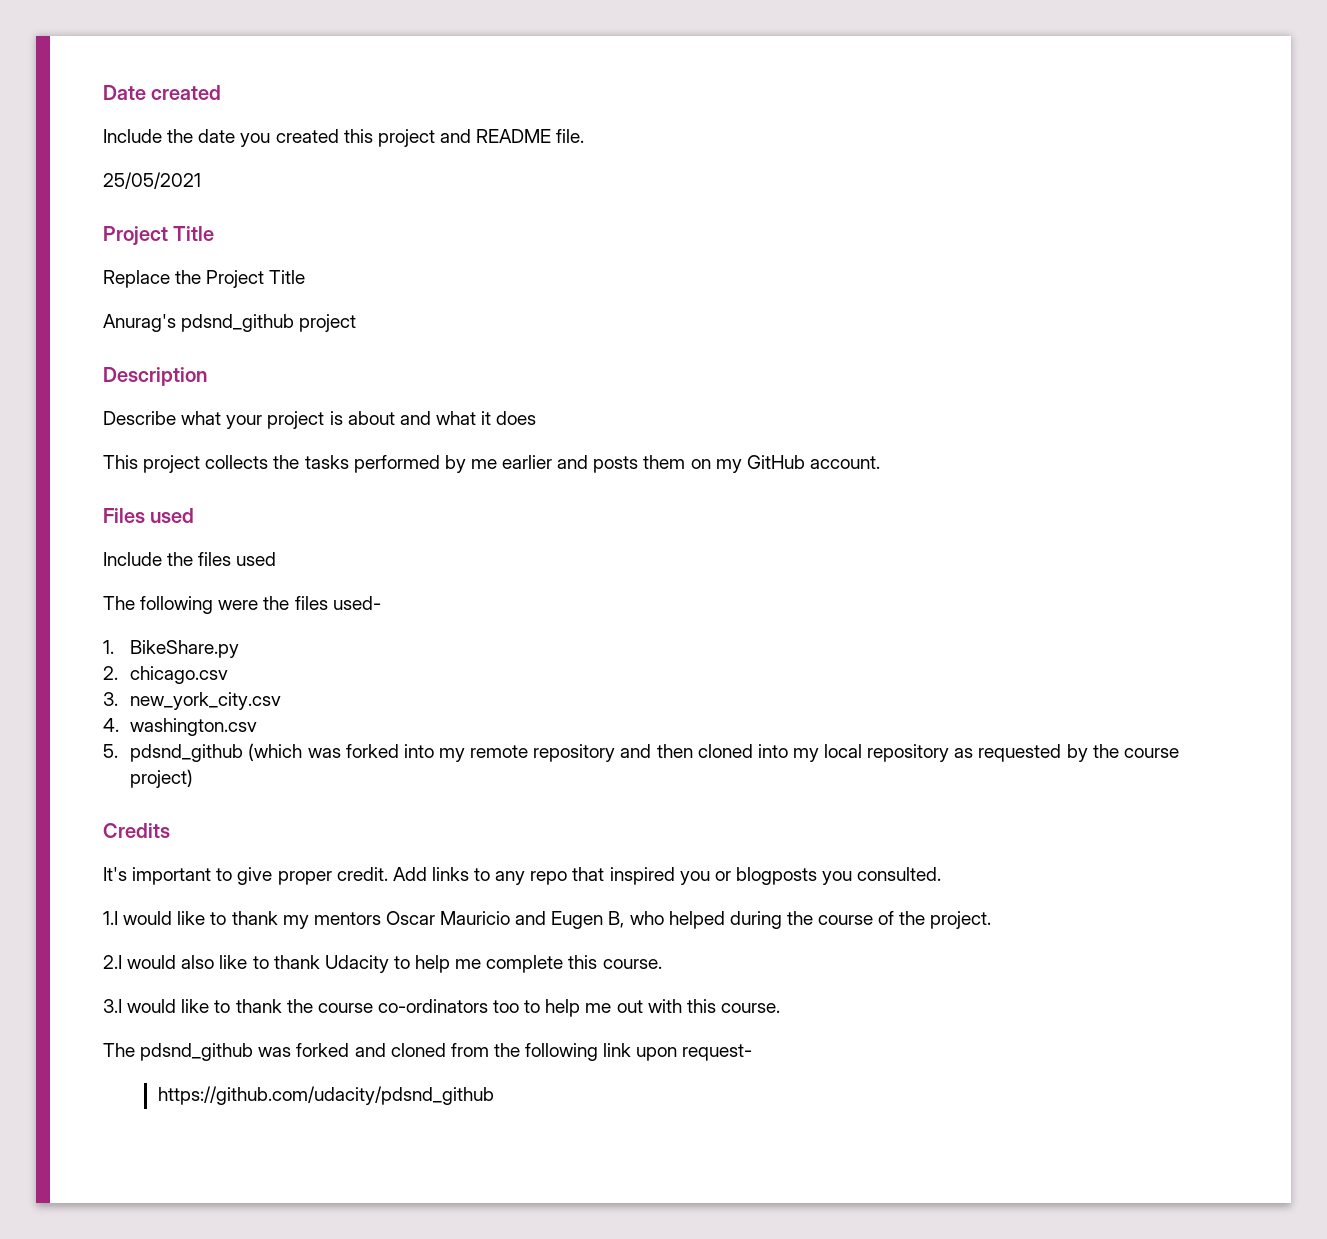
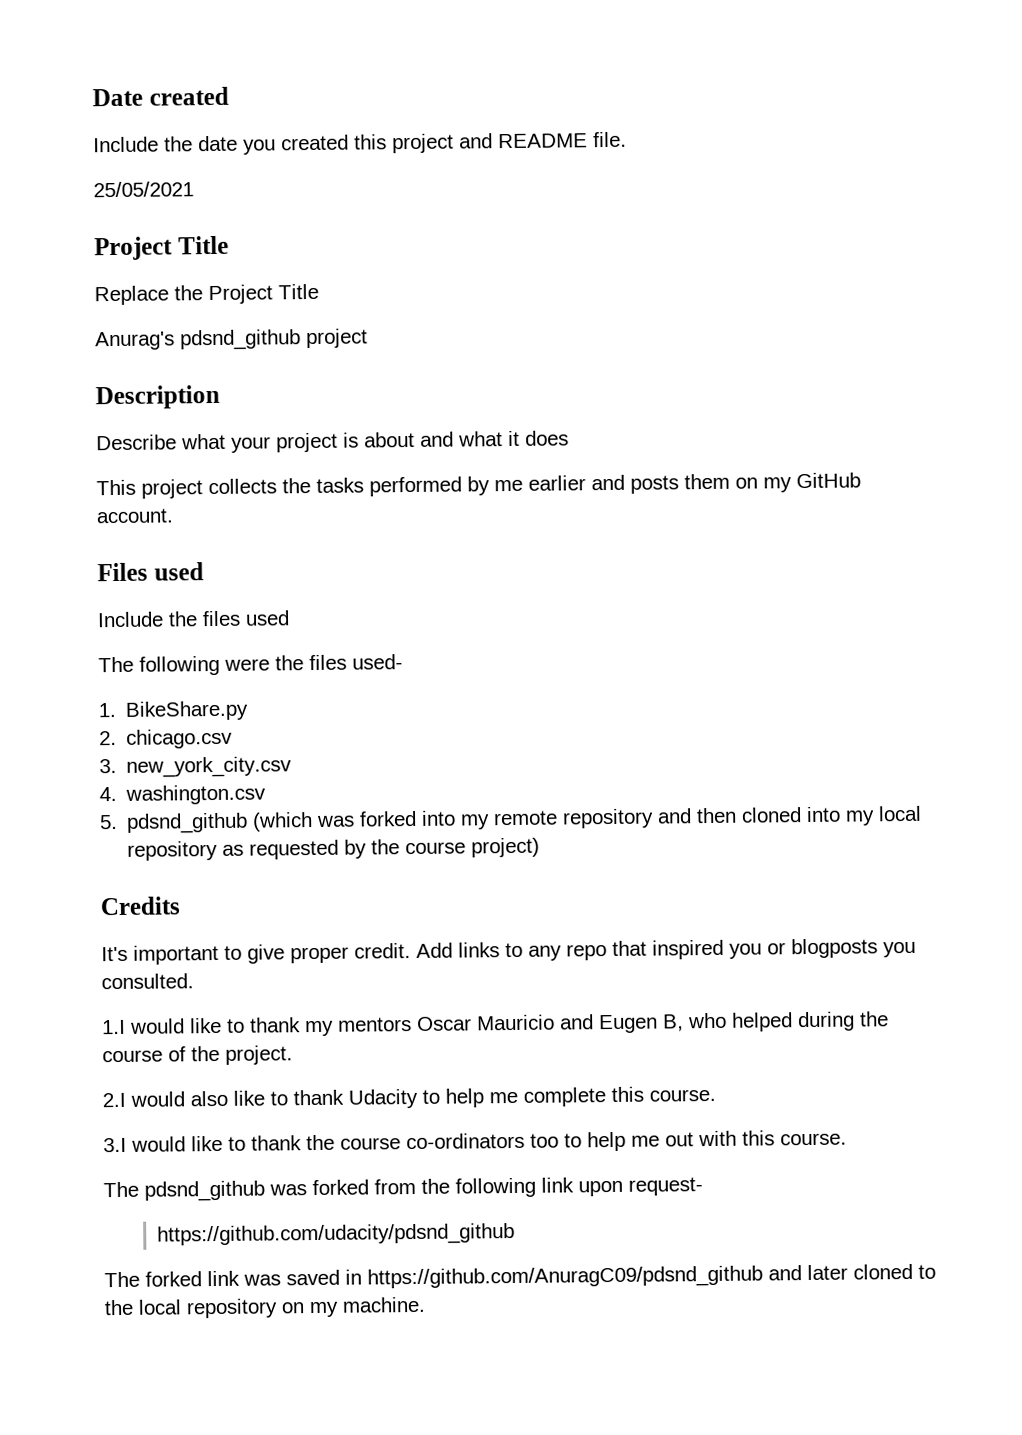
- The pdsnd_github was forked and cloned from the following link upon request-
+ The pdsnd_github was forked from the following link upon request-
+ The forked link was saved in https://github.com/AnuragC09/pdsnd_github and later cloned to the local repository on my machine.

